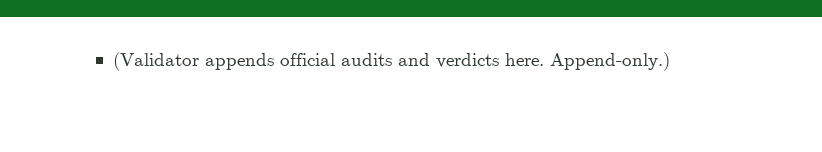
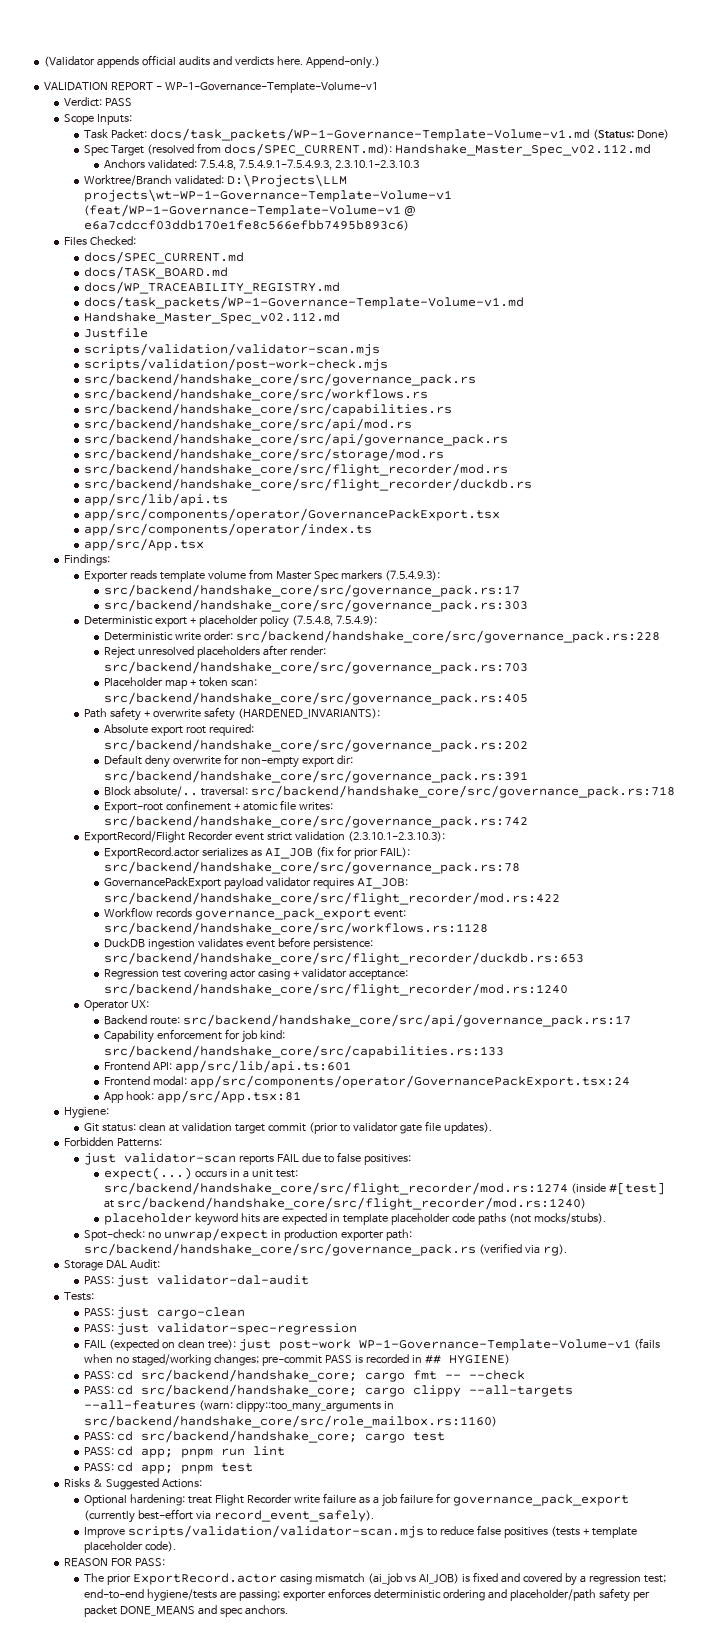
+ VALIDATION REPORT - WP-1-Governance-Template-Volume-v1
+ Verdict: PASS
+ Scope Inputs:
+ Task Packet: docs/task_packets/WP-1-Governance-Template-Volume-v1.md (Status: Done)
+ Spec Target (resolved from docs/SPEC_CURRENT.md): Handshake_Master_Spec_v02.112.md
+ Anchors validated: 7.5.4.8, 7.5.4.9.1-7.5.4.9.3, 2.3.10.1-2.3.10.3
+ Worktree/Branch validated: D:\Projects\LLM projects\wt-WP-1-Governance-Template-Volume-v1 (feat/WP-1-Governance-Template-Volume-v1 @ e6a7cdccf03ddb170e1fe8c566efbb7495b893c6)
+ Files Checked:
+ docs/SPEC_CURRENT.md
+ docs/TASK_BOARD.md
+ docs/WP_TRACEABILITY_REGISTRY.md
+ docs/task_packets/WP-1-Governance-Template-Volume-v1.md
+ Handshake_Master_Spec_v02.112.md
+ Justfile
+ scripts/validation/validator-scan.mjs
+ scripts/validation/post-work-check.mjs
+ src/backend/handshake_core/src/governance_pack.rs
+ src/backend/handshake_core/src/workflows.rs
+ src/backend/handshake_core/src/capabilities.rs
+ src/backend/handshake_core/src/api/mod.rs
+ src/backend/handshake_core/src/api/governance_pack.rs
+ src/backend/handshake_core/src/storage/mod.rs
+ src/backend/handshake_core/src/flight_recorder/mod.rs
+ src/backend/handshake_core/src/flight_recorder/duckdb.rs
+ app/src/lib/api.ts
+ app/src/components/operator/GovernancePackExport.tsx
+ app/src/components/operator/index.ts
+ app/src/App.tsx
+ Findings:
+ Exporter reads template volume from Master Spec markers (7.5.4.9.3):
+ src/backend/handshake_core/src/governance_pack.rs:17
+ src/backend/handshake_core/src/governance_pack.rs:303
+ Deterministic export + placeholder policy (7.5.4.8, 7.5.4.9):
+ Deterministic write order: src/backend/handshake_core/src/governance_pack.rs:228
+ Reject unresolved placeholders after render: src/backend/handshake_core/src/governance_pack.rs:703
+ Placeholder map + token scan: src/backend/handshake_core/src/governance_pack.rs:405
+ Path safety + overwrite safety (HARDENED_INVARIANTS):
+ Absolute export root required: src/backend/handshake_core/src/governance_pack.rs:202
+ Default deny overwrite for non-empty export dir: src/backend/handshake_core/src/governance_pack.rs:391
+ Block absolute/.. traversal: src/backend/handshake_core/src/governance_pack.rs:718
+ Export-root confinement + atomic file writes: src/backend/handshake_core/src/governance_pack.rs:742
+ ExportRecord/Flight Recorder event strict validation (2.3.10.1-2.3.10.3):
+ ExportRecord.actor serializes as AI_JOB (fix for prior FAIL): src/backend/handshake_core/src/governance_pack.rs:78
+ GovernancePackExport payload validator requires AI_JOB: src/backend/handshake_core/src/flight_recorder/mod.rs:422
+ Workflow records governance_pack_export event: src/backend/handshake_core/src/workflows.rs:1128
+ DuckDB ingestion validates event before persistence: src/backend/handshake_core/src/flight_recorder/duckdb.rs:653
+ Regression test covering actor casing + validator acceptance: src/backend/handshake_core/src/flight_recorder/mod.rs:1240
+ Operator UX:
+ Backend route: src/backend/handshake_core/src/api/governance_pack.rs:17
+ Capability enforcement for job kind: src/backend/handshake_core/src/capabilities.rs:133
+ Frontend API: app/src/lib/api.ts:601
+ Frontend modal: app/src/components/operator/GovernancePackExport.tsx:24
+ App hook: app/src/App.tsx:81
+ Hygiene:
+ Git status: clean at validation target commit (prior to validator gate file updates).
+ Forbidden Patterns:
+ just validator-scan reports FAIL due to false positives:
+ expect(...) occurs in a unit test: src/backend/handshake_core/src/flight_recorder/mod.rs:1274 (inside #[test] at src/backend/handshake_core/src/flight_recorder/mod.rs:1240)
+ placeholder keyword hits are expected in template placeholder code paths (not mocks/stubs).
+ Spot-check: no unwrap/expect in production exporter path: src/backend/handshake_core/src/governance_pack.rs (verified via rg).
+ Storage DAL Audit:
+ PASS: just validator-dal-audit
+ Tests:
+ PASS: just cargo-clean
+ PASS: just validator-spec-regression
+ FAIL (expected on clean tree): just post-work WP-1-Governance-Template-Volume-v1 (fails when no staged/working changes; pre-commit PASS is recorded in ## HYGIENE)
+ PASS: cd src/backend/handshake_core; cargo fmt -- --check
+ PASS: cd src/backend/handshake_core; cargo clippy --all-targets --all-features (warn: clippy::too_many_arguments in src/backend/handshake_core/src/role_mailbox.rs:1160)
+ PASS: cd src/backend/handshake_core; cargo test
+ PASS: cd app; pnpm run lint
+ PASS: cd app; pnpm test
+ Risks & Suggested Actions:
+ Optional hardening: treat Flight Recorder write failure as a job failure for governance_pack_export (currently best-effort via record_event_safely).
+ Improve scripts/validation/validator-scan.mjs to reduce false positives (tests + template placeholder code).
+ REASON FOR PASS:
+ The prior ExportRecord.actor casing mismatch (ai_job vs AI_JOB) is fixed and covered by a regression test; end-to-end hygiene/tests are passing; exporter enforces deterministic ordering and placeholder/path safety per packet DONE_MEANS and spec anchors.

